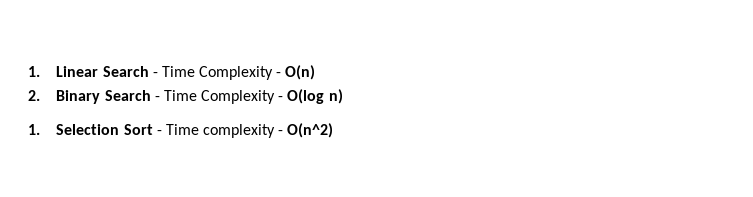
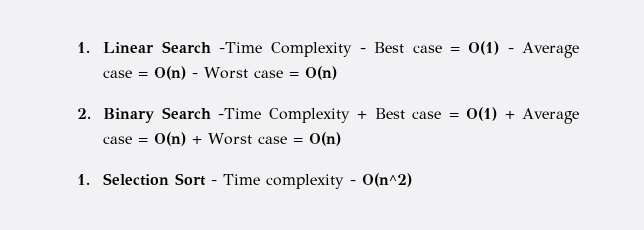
- 1. Linear Search - Time Complexity - O(n)
- 2. Binary Search - Time Complexity - O(log n)
+ 1. Linear Search -Time Complexity - Best case = O(1) - Average case = O(n) - Worst case = O(n)
+ 2. Binary Search -Time Complexity + Best case = O(1) + Average case = O(n) + Worst case = O(n)

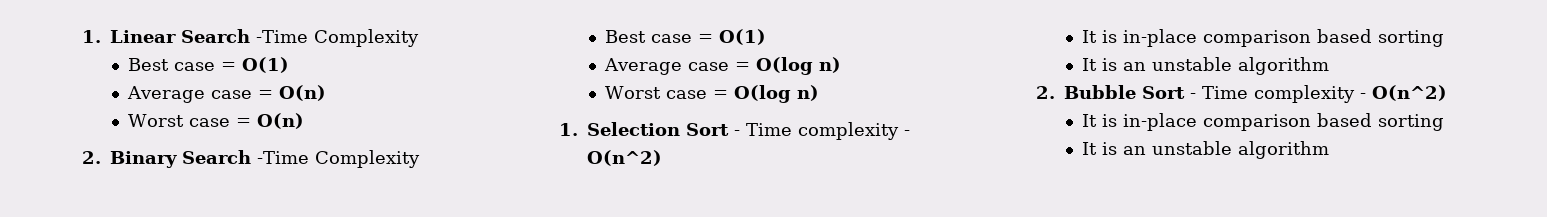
- 1. Linear Search -Time Complexity - Best case = O(1) - Average case = O(n) - Worst case = O(n)
+ 1. Linear Search -Time Complexity
+ Best case = O(1)
+ Average case = O(n)
+ Worst case = O(n)
- 2. Binary Search -Time Complexity + Best case = O(1) + Average case = O(n) + Worst case = O(n)
+ 2. Binary Search -Time Complexity
+ Best case = O(1)
+ Average case = O(log n)
+ Worst case = O(log n)
  1. Selection Sort - Time complexity - O(n^2)
+ It is in-place comparison based sorting
+ It is an unstable algorithm
+ 2. Bubble Sort - Time complexity - O(n^2)
+ It is in-place comparison based sorting
+ It is an unstable algorithm

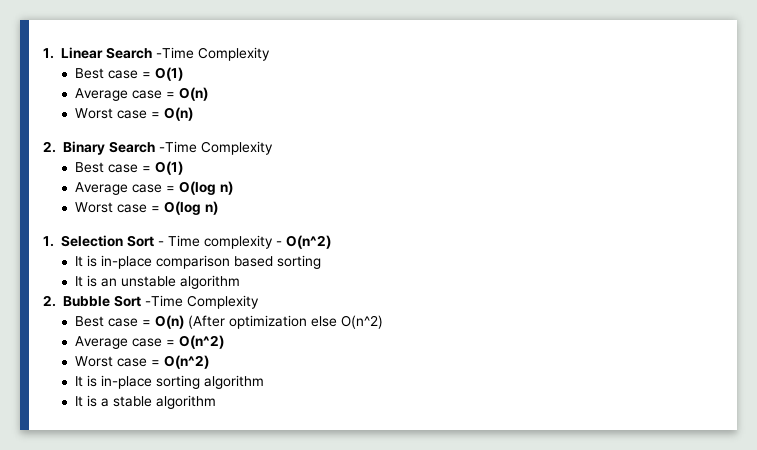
- 2. Bubble Sort - Time complexity - O(n^2)
- It is in-place comparison based sorting
- It is an unstable algorithm
+ 2. Bubble Sort -Time Complexity
+ Best case = O(n) (After optimization else O(n^2)
+ Average case = O(n^2)
+ Worst case = O(n^2)
+ It is in-place sorting algorithm
+ It is a stable algorithm

